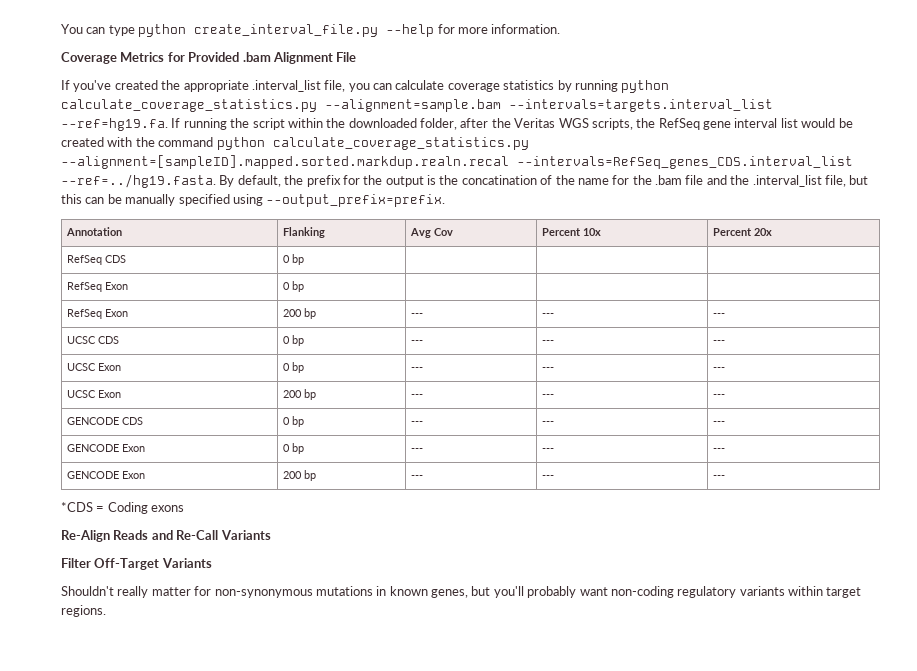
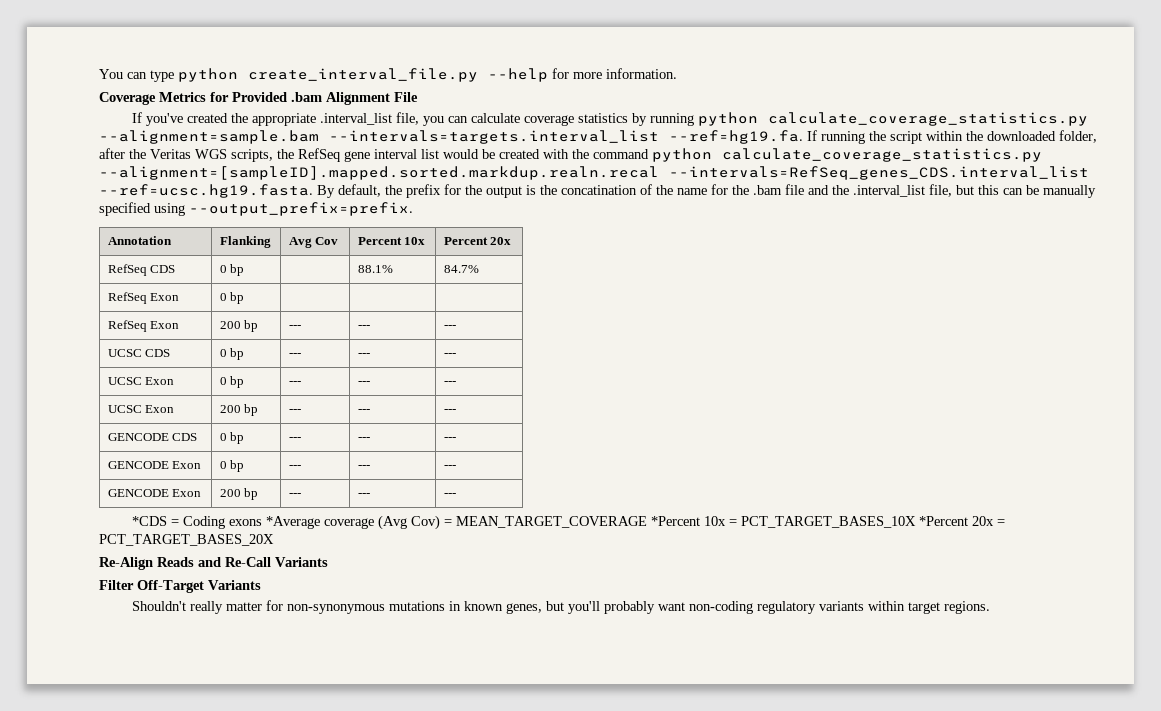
- If you've created the appropriate .interval_list file, you can calculate coverage statistics by running python calculate_coverage_statistics.py --alignment=sample.bam --intervals=targets.interval_list --ref=hg19.fa. If running the script within the downloaded folder, after the Veritas WGS scripts, the RefSeq gene interval list would be created with the command python calculate_coverage_statistics.py --alignment=[sampleID].mapped.sorted.markdup.realn.recal --intervals=RefSeq_genes_CDS.interval_list --ref=../hg19.fasta. By default, the prefix for the output is the concatination of the name for the .bam file and the .interval_list file, but this can be manually specified using --output_prefix=prefix.
+ If you've created the appropriate .interval_list file, you can calculate coverage statistics by running python calculate_coverage_statistics.py --alignment=sample.bam --intervals=targets.interval_list --ref=hg19.fa. If running the script within the downloaded folder, after the Veritas WGS scripts, the RefSeq gene interval list would be created with the command python calculate_coverage_statistics.py --alignment=[sampleID].mapped.sorted.markdup.realn.recal --intervals=RefSeq_genes_CDS.interval_list --ref=ucsc.hg19.fasta. By default, the prefix for the output is the concatination of the name for the .bam file and the .interval_list file, but this can be manually specified using --output_prefix=prefix.
- RefSeq CDS | 0 bp | | |
+ RefSeq CDS | 0 bp | | 88.1% | 84.7%
- *CDS = Coding exons
+ *CDS = Coding exons *Average coverage (Avg Cov) = MEAN_TARGET_COVERAGE *Percent 10x = PCT_TARGET_BASES_10X *Percent 20x = PCT_TARGET_BASES_20X

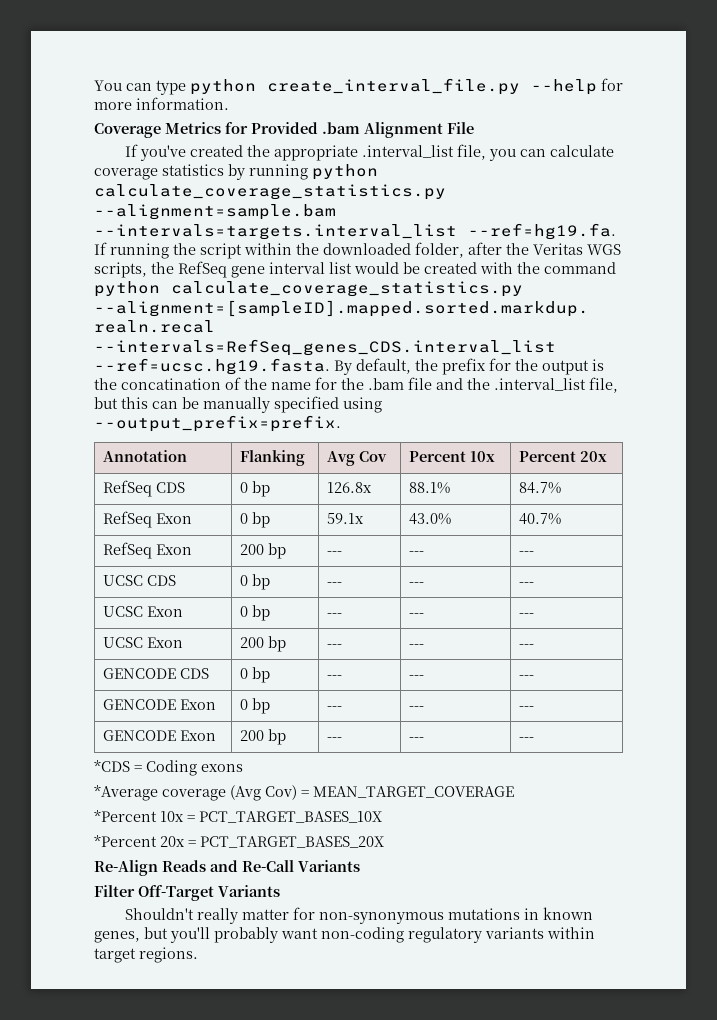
- RefSeq CDS | 0 bp | | 88.1% | 84.7%
+ RefSeq CDS | 0 bp | 126.8x | 88.1% | 84.7%
- RefSeq Exon | 0 bp | | |
+ RefSeq Exon | 0 bp | 59.1x | 43.0% | 40.7%
- *CDS = Coding exons *Average coverage (Avg Cov) = MEAN_TARGET_COVERAGE *Percent 10x = PCT_TARGET_BASES_10X *Percent 20x = PCT_TARGET_BASES_20X
+ *CDS = Coding exons
+ *Average coverage (Avg Cov) = MEAN_TARGET_COVERAGE
+ *Percent 10x = PCT_TARGET_BASES_10X
+ *Percent 20x = PCT_TARGET_BASES_20X

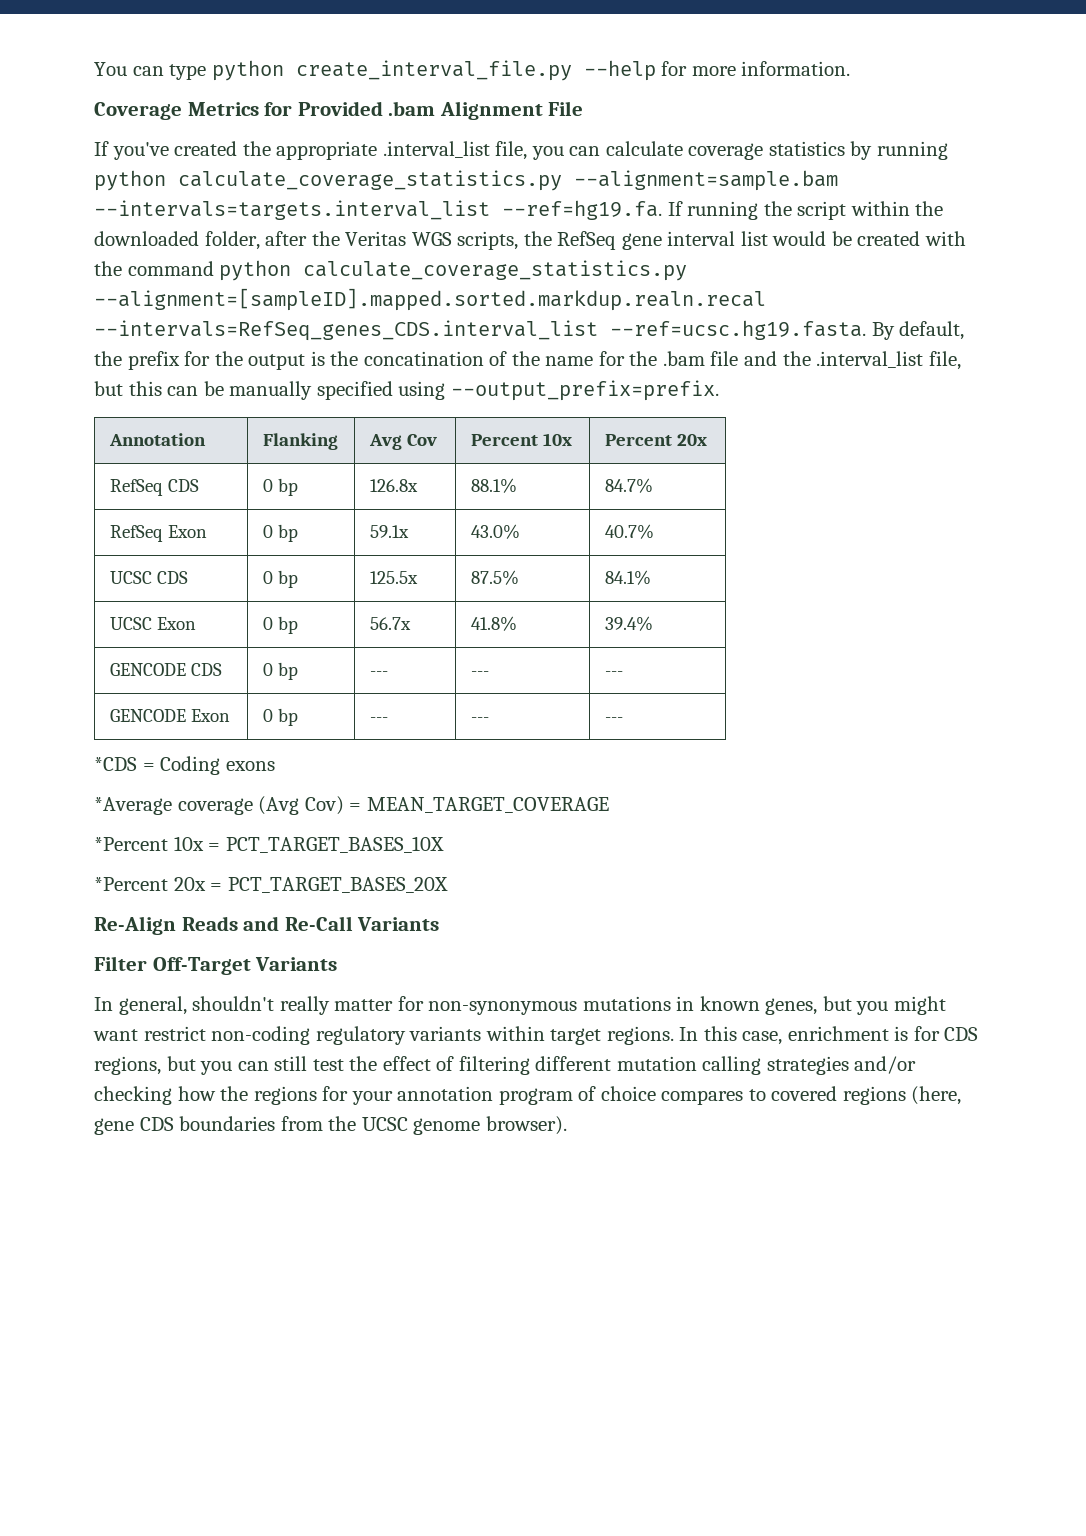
- RefSeq Exon | 200 bp | --- | --- | ---
- UCSC CDS | 0 bp | --- | --- | ---
+ UCSC CDS | 0 bp | 125.5x | 87.5% | 84.1%
- UCSC Exon | 0 bp | --- | --- | ---
- UCSC Exon | 200 bp | --- | --- | ---
+ UCSC Exon | 0 bp | 56.7x | 41.8% | 39.4%
- GENCODE Exon | 200 bp | --- | --- | ---
- Shouldn't really matter for non-synonymous mutations in known genes, but you'll probably want non-coding regulatory variants within target regions.
+ In general, shouldn't really matter for non-synonymous mutations in known genes, but you might want restrict non-coding regulatory variants within target regions.
+ In this case, enrichment is for CDS regions, but you can still test the effect of filtering different mutation calling strategies and/or checking how the regions for your annotation program of choice compares to covered regions (here, gene CDS boundaries from the UCSC genome browser).

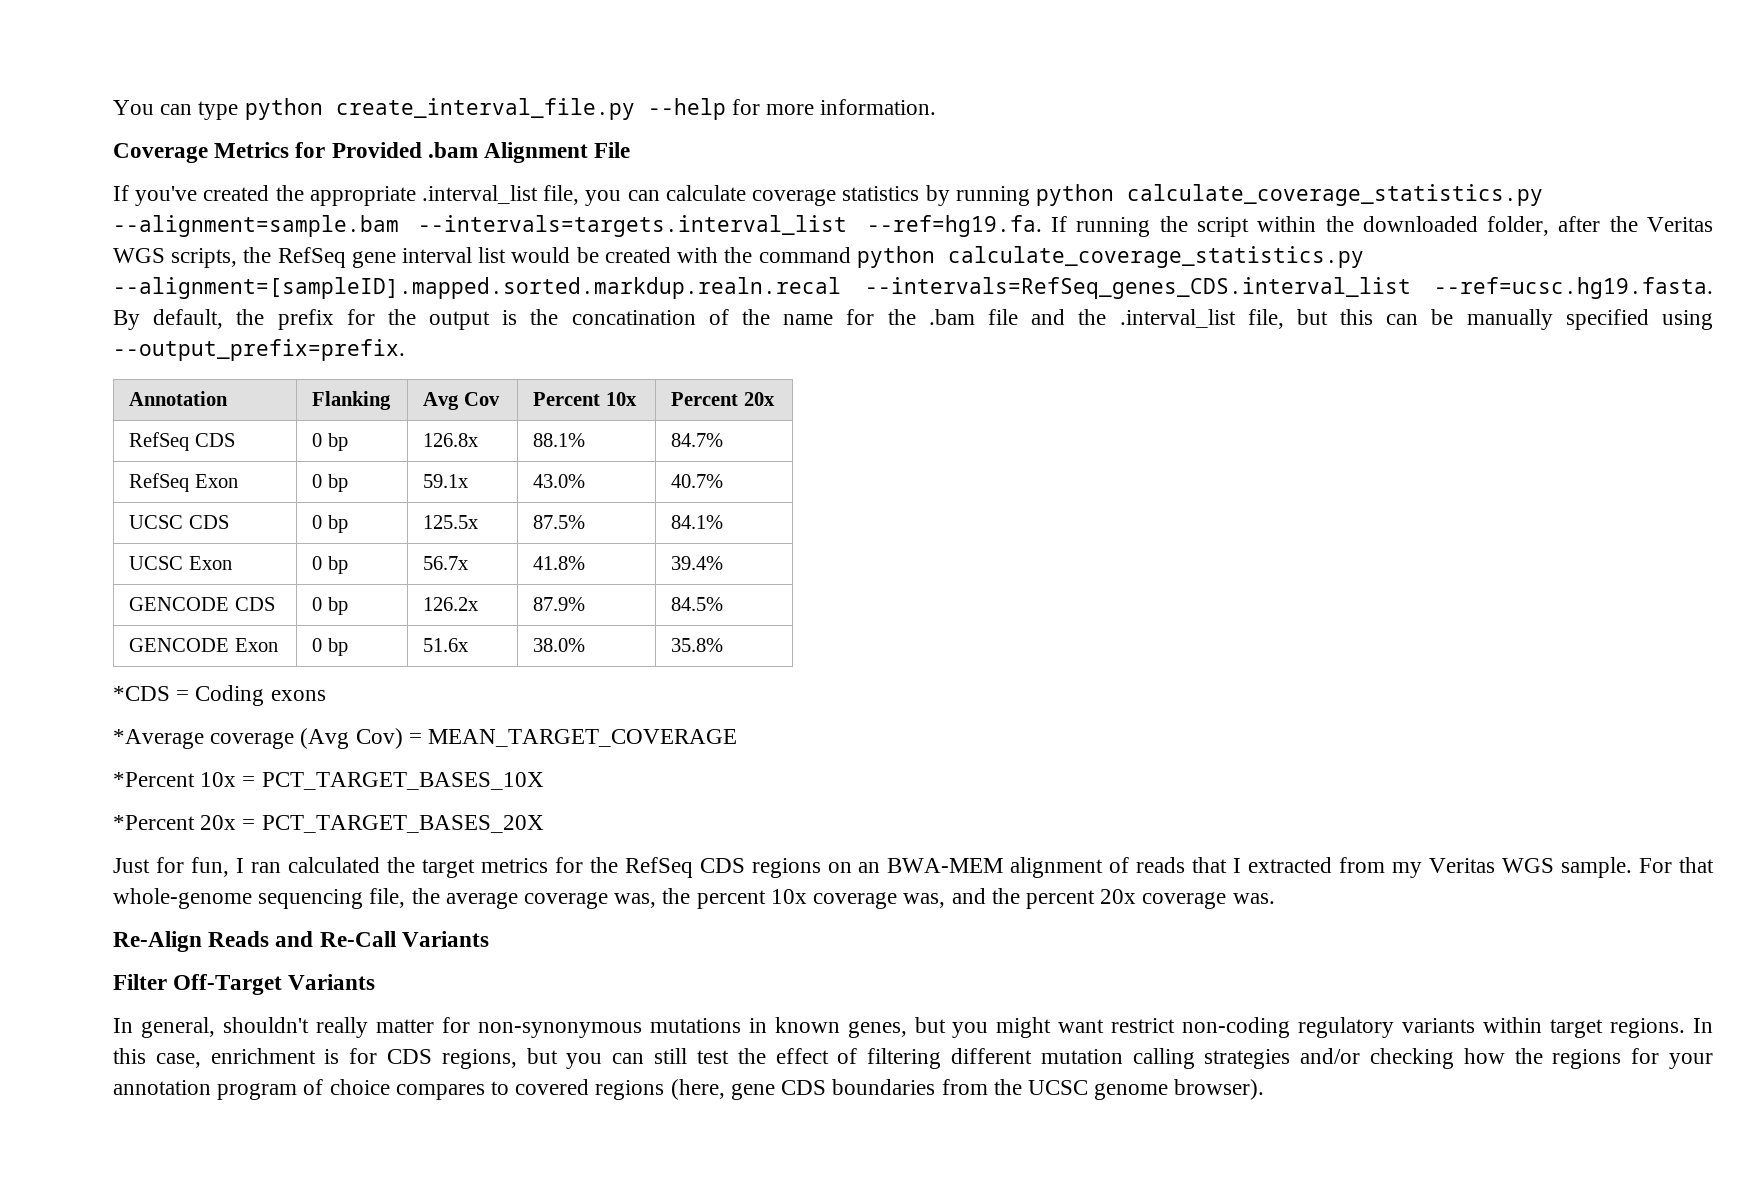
- GENCODE CDS | 0 bp | --- | --- | ---
+ GENCODE CDS | 0 bp | 126.2x | 87.9% | 84.5%
- GENCODE Exon | 0 bp | --- | --- | ---
+ GENCODE Exon | 0 bp | 51.6x | 38.0% | 35.8%
+ Just for fun, I ran calculated the target metrics for the RefSeq CDS regions on an BWA-MEM alignment of reads that I extracted from my Veritas WGS sample. For that whole-genome sequencing file, the average coverage was, the percent 10x coverage was, and the percent 20x coverage was.

